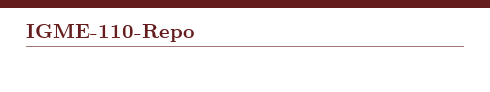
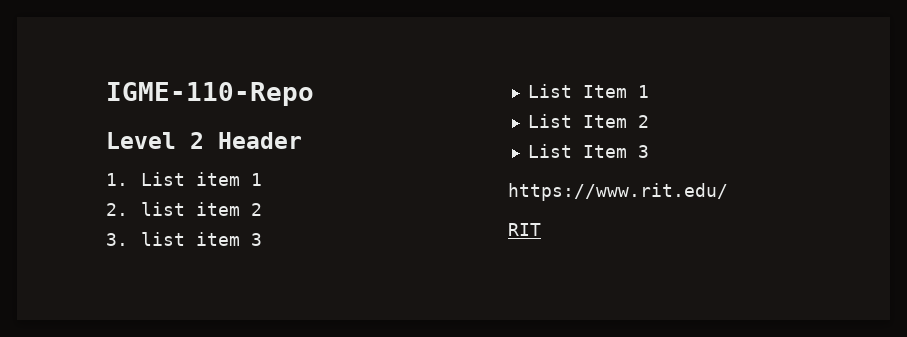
+ Level 2 Header
+ 1. List item 1
+ 2. list item 2
+ 3. list item 3
+ List Item 1
+ List Item 2
+ List Item 3
+ https://www.rit.edu/
+ RIT

